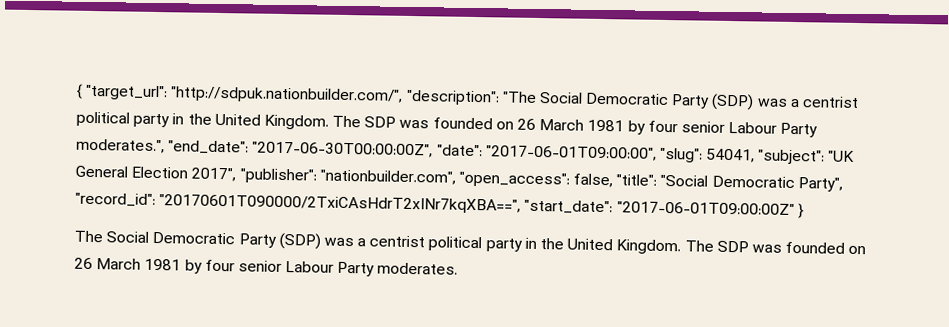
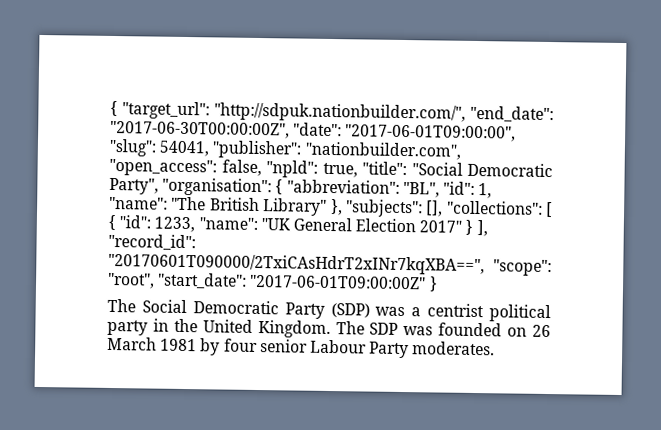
- { "target_url": "http://sdpuk.nationbuilder.com/", "description": "The Social Democratic Party (SDP) was a centrist political party in the United Kingdom. The SDP was founded on 26 March 1981 by four senior Labour Party moderates.", "end_date": "2017-06-30T00:00:00Z", "date": "2017-06-01T09:00:00", "slug": 54041, "subject": "UK General Election 2017", "publisher": "nationbuilder.com", "open_access": false, "title": "Social Democratic Party", "record_id": "20170601T090000/2TxiCAsHdrT2xINr7kqXBA==", "start_date": "2017-06-01T09:00:00Z" }
+ { "target_url": "http://sdpuk.nationbuilder.com/", "end_date": "2017-06-30T00:00:00Z", "date": "2017-06-01T09:00:00", "slug": 54041, "publisher": "nationbuilder.com", "open_access": false, "npld": true, "title": "Social Democratic Party", "organisation": { "abbreviation": "BL", "id": 1, "name": "The British Library" }, "subjects": [], "collections": [ { "id": 1233, "name": "UK General Election 2017" } ], "record_id": "20170601T090000/2TxiCAsHdrT2xINr7kqXBA==", "scope": "root", "start_date": "2017-06-01T09:00:00Z" }

